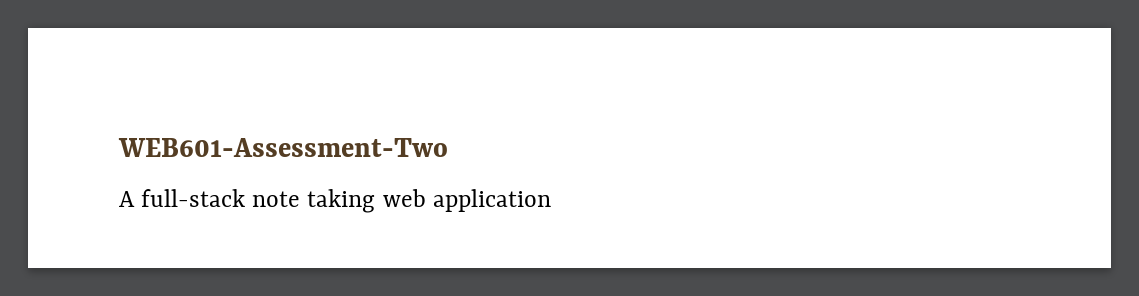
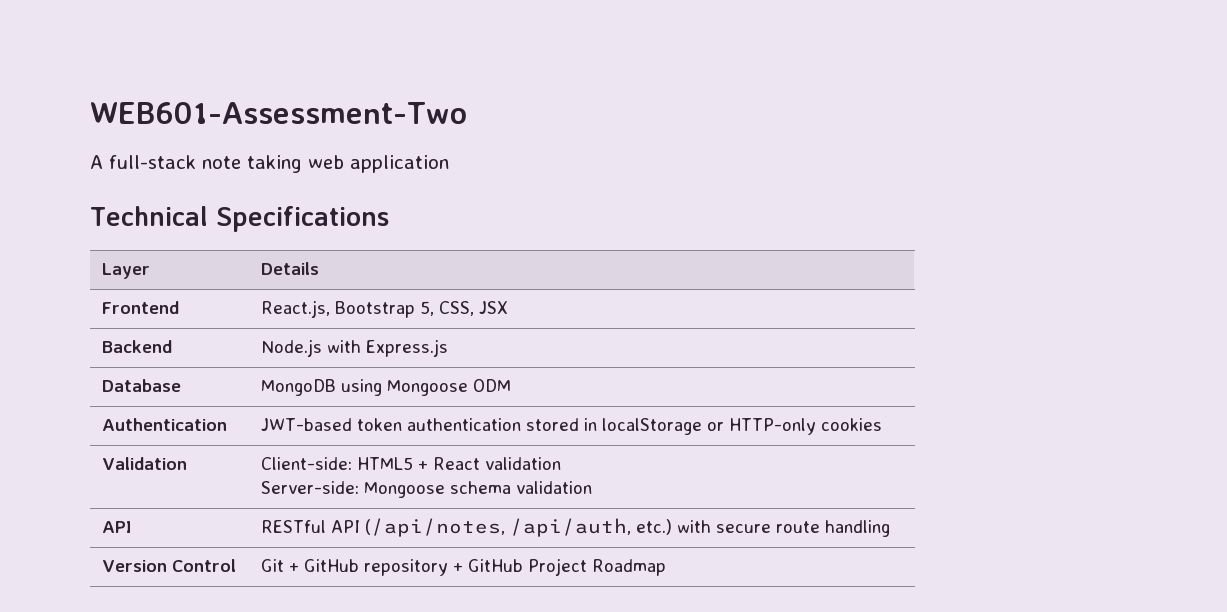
+ Technical Specifications
+ Layer | Details
+ Frontend | React.js, Bootstrap 5, CSS, JSX
+ Backend | Node.js with Express.js
+ Database | MongoDB using Mongoose ODM
+ Authentication | JWT-based token authentication stored in localStorage or HTTP-only cookies
+ Validation | Client-side: HTML5 + React validation
+ Server-side: Mongoose schema validation
+ API | RESTful API (/api/notes, /api/auth, etc.) with secure route handling
+ Version Control | Git + GitHub repository + GitHub Project Roadmap

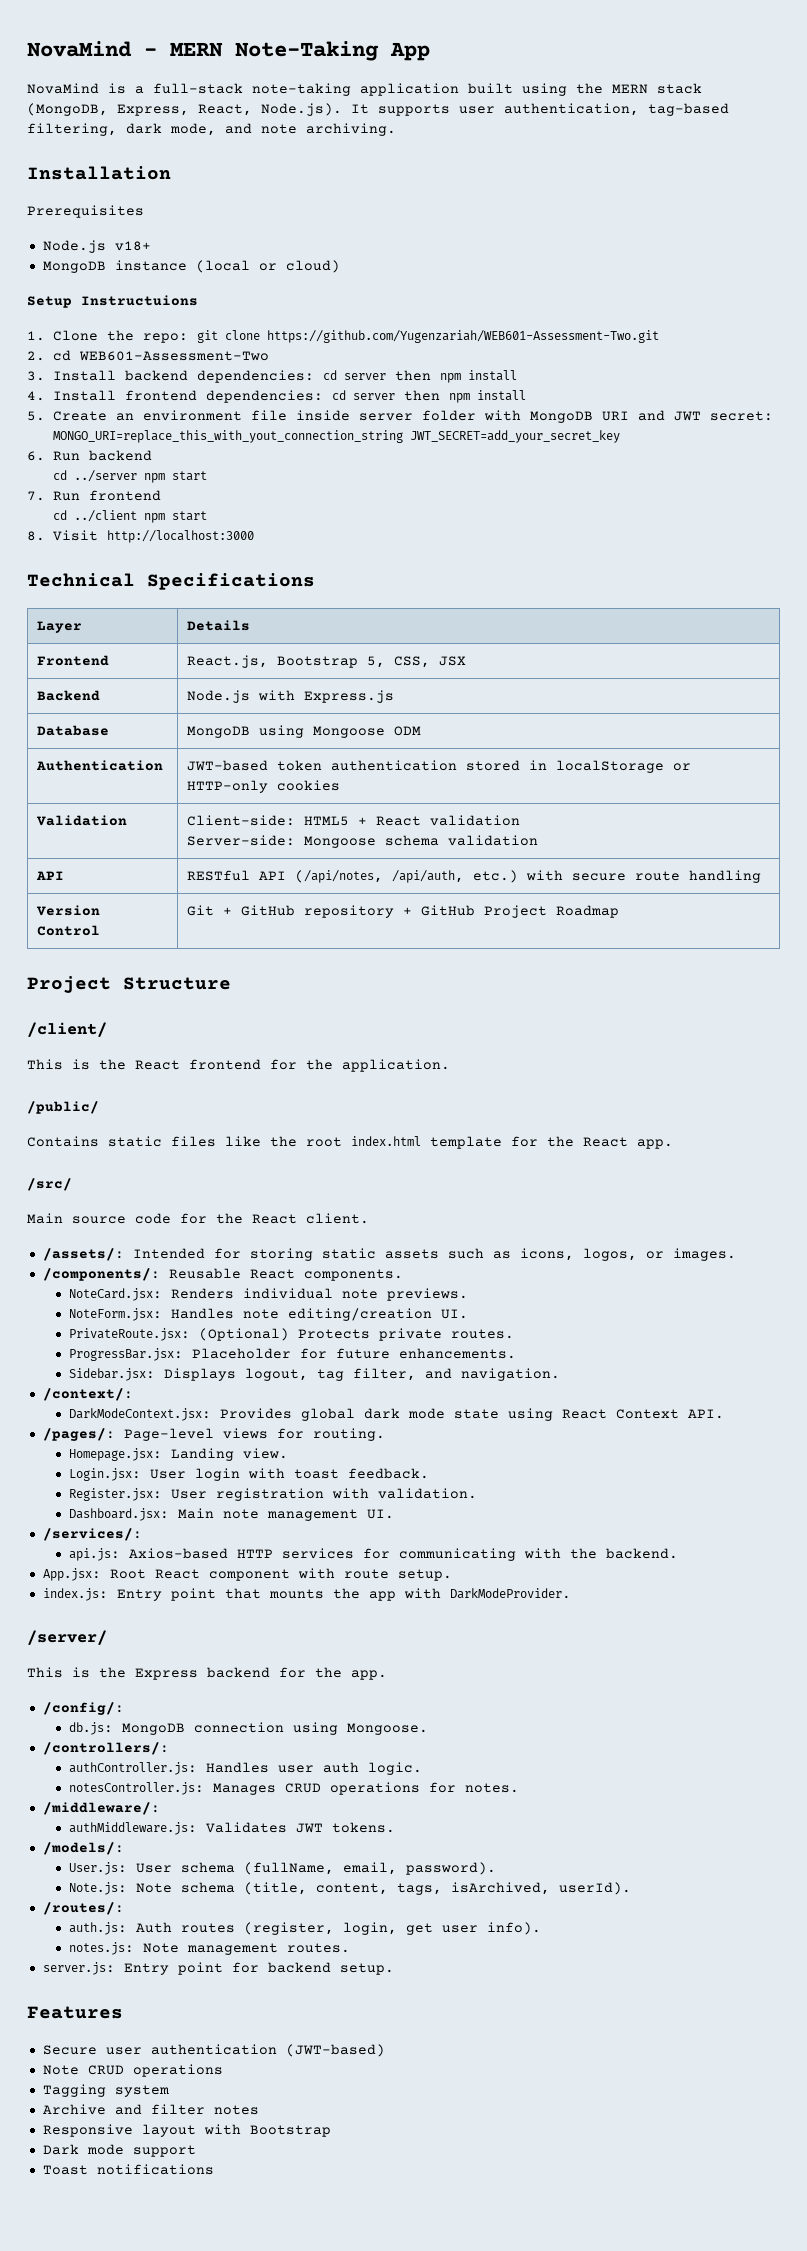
- WEB601-Assessment-Two
- A full-stack note taking web application
+ NovaMind - MERN Note-Taking App
+ NovaMind is a full-stack note-taking application built using the MERN stack (MongoDB, Express, React, Node.js). It supports user authentication, tag-based filtering, dark mode, and note archiving.
+ Installation
+ Prerequisites
+ Node.js v18+
+ MongoDB instance (local or cloud)
+ Setup Instructuions
+ 1. Clone the repo: git clone https://github.com/Yugenzariah/WEB601-Assessment-Two.git
+ 2. cd WEB601-Assessment-Two
+ 3. Install backend dependencies: cd server then npm install
+ 4. Install frontend dependencies: cd server then npm install
+ 5. Create an environment file inside server folder with MongoDB URI and JWT secret: MONGO_URI=replace_this_with_yout_connection_string JWT_SECRET=add_your_secret_key
+ 6. Run backend
+ cd ../server npm start
+ 7. Run frontend
+ cd ../client npm start
+ 8. Visit http://localhost:3000
+ Project Structure
+ /client/
+ This is the React frontend for the application.
+ /public/
+ Contains static files like the root index.html template for the React app.
+ /src/
+ Main source code for the React client.
+ /assets/: Intended for storing static assets such as icons, logos, or images.
+ /components/: Reusable React components.
+ NoteCard.jsx: Renders individual note previews.
+ NoteForm.jsx: Handles note editing/creation UI.
+ PrivateRoute.jsx: (Optional) Protects private routes.
+ ProgressBar.jsx: Placeholder for future enhancements.
+ Sidebar.jsx: Displays logout, tag filter, and navigation.
+ /context/:
+ DarkModeContext.jsx: Provides global dark mode state using React Context API.
+ /pages/: Page-level views for routing.
+ Homepage.jsx: Landing view.
+ Login.jsx: User login with toast feedback.
+ Register.jsx: User registration with validation.
+ Dashboard.jsx: Main note management UI.
+ /services/:
+ api.js: Axios-based HTTP services for communicating with the backend.
+ App.jsx: Root React component with route setup.
+ index.js: Entry point that mounts the app with DarkModeProvider.
+ /server/
+ This is the Express backend for the app.
+ /config/:
+ db.js: MongoDB connection using Mongoose.
+ /controllers/:
+ authController.js: Handles user auth logic.
+ notesController.js: Manages CRUD operations for notes.
+ /middleware/:
+ authMiddleware.js: Validates JWT tokens.
+ /models/:
+ User.js: User schema (fullName, email, password).
+ Note.js: Note schema (title, content, tags, isArchived, userId).
+ /routes/:
+ auth.js: Auth routes (register, login, get user info).
+ notes.js: Note management routes.
+ server.js: Entry point for backend setup.
+ Features
+ Secure user authentication (JWT-based)
+ Note CRUD operations
+ Tagging system
+ Archive and filter notes
+ Responsive layout with Bootstrap
+ Dark mode support
+ Toast notifications

